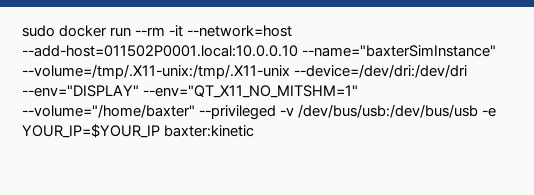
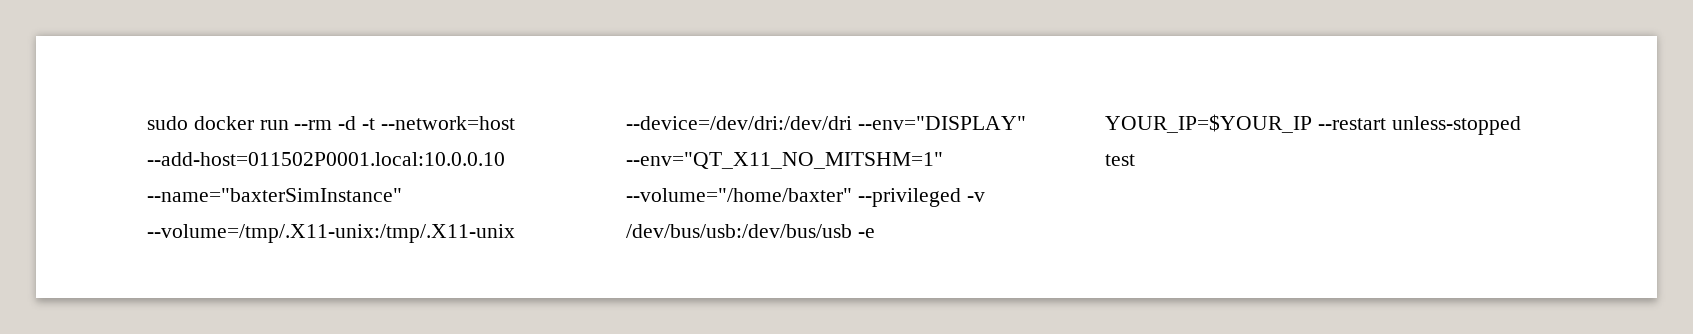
- sudo docker run --rm -it --network=host --add-host=011502P0001.local:10.0.0.10 --name="baxterSimInstance" --volume=/tmp/.X11-unix:/tmp/.X11-unix --device=/dev/dri:/dev/dri --env="DISPLAY" --env="QT_X11_NO_MITSHM=1" --volume="/home/baxter" --privileged -v /dev/bus/usb:/dev/bus/usb -e YOUR_IP=$YOUR_IP baxter:kinetic
+ sudo docker run --rm -d -t --network=host --add-host=011502P0001.local:10.0.0.10 --name="baxterSimInstance" --volume=/tmp/.X11-unix:/tmp/.X11-unix --device=/dev/dri:/dev/dri --env="DISPLAY" --env="QT_X11_NO_MITSHM=1" --volume="/home/baxter" --privileged -v /dev/bus/usb:/dev/bus/usb -e YOUR_IP=$YOUR_IP --restart unless-stopped test

